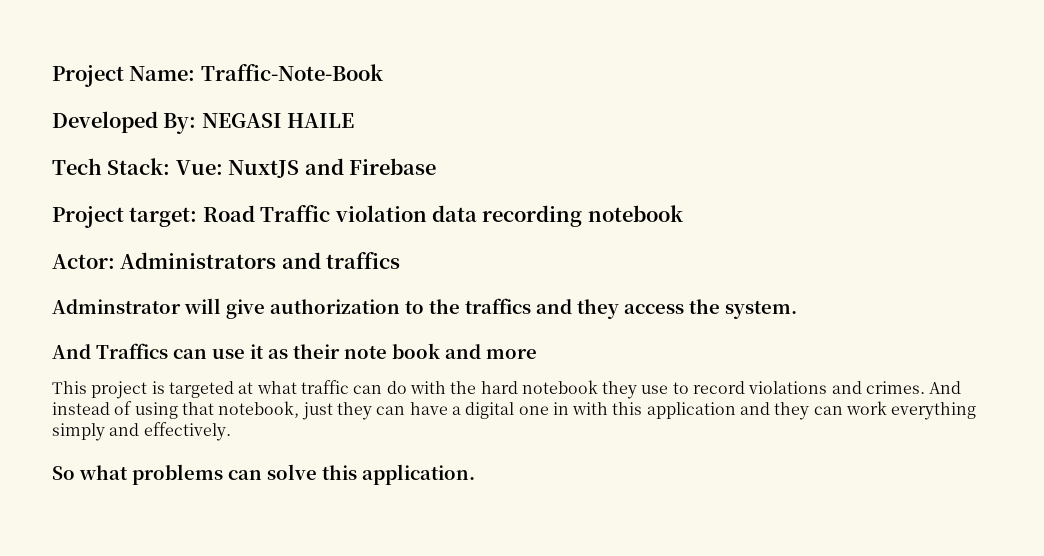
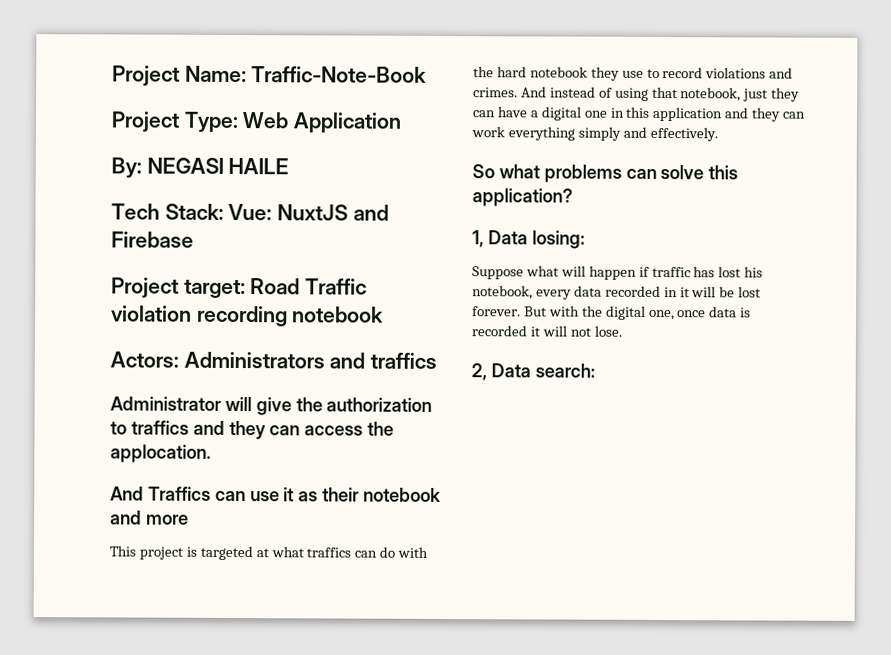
- Developed By: NEGASI HAILE
+ Project Type: Web Application
+ By: NEGASI HAILE
- Project target: Road Traffic violation data recording notebook
+ Project target: Road Traffic violation recording notebook
- Actor: Administrators and traffics
+ Actors: Administrators and traffics
- Adminstrator will give authorization to the traffics and they access the system.
+ Administrator will give the authorization to traffics and they can access the applocation.
- And Traffics can use it as their note book and more
+ And Traffics can use it as their notebook and more
- This project is targeted at what traffic can do with the hard notebook they use to record violations and crimes.
+ This project is targeted at what traffics can do with the hard notebook they use to record violations and crimes.
- And instead of using that notebook, just they can have a digital one in with this application and they can work everything simply and effectively.
+ And instead of using that notebook, just they can have a digital one in this application and they can work everything simply and effectively.
- So what problems can solve this application.
+ So what problems can solve this application?
+ 1, Data losing:
+ Suppose what will happen if traffic has lost his notebook, every data recorded in it will be lost forever. But with the digital one, once data is recorded it will not lose.
+ 2, Data search:

